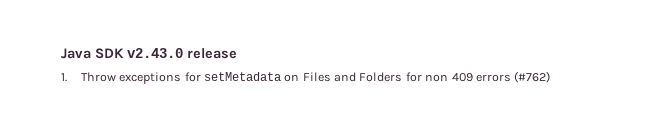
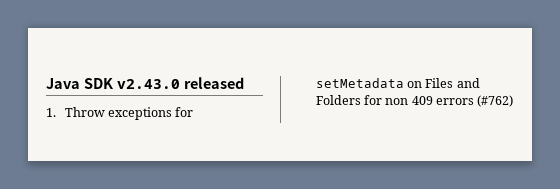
- Java SDK v2.43.0 release
+ Java SDK v2.43.0 released

